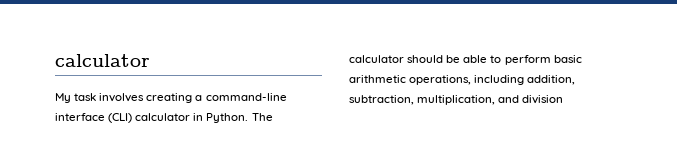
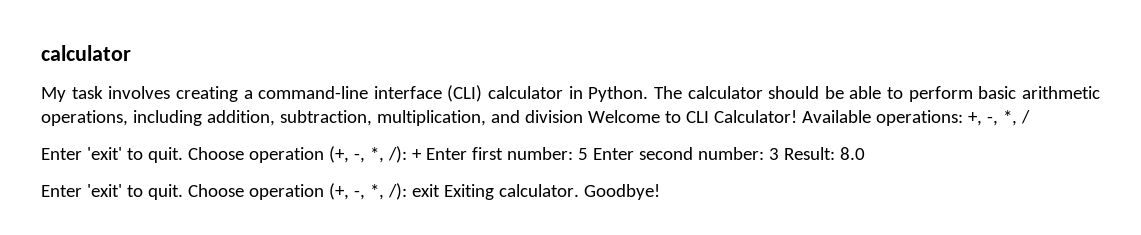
- The calculator should be able to perform basic arithmetic operations, including addition, subtraction, multiplication, and division
+ The calculator should be able to perform basic arithmetic operations, including addition, subtraction, multiplication, and division Welcome to CLI Calculator! Available operations: +, -, *, /
+ Enter 'exit' to quit. Choose operation (+, -, *, /): + Enter first number: 5 Enter second number: 3 Result: 8.0
+ Enter 'exit' to quit. Choose operation (+, -, *, /): exit Exiting calculator. Goodbye!

